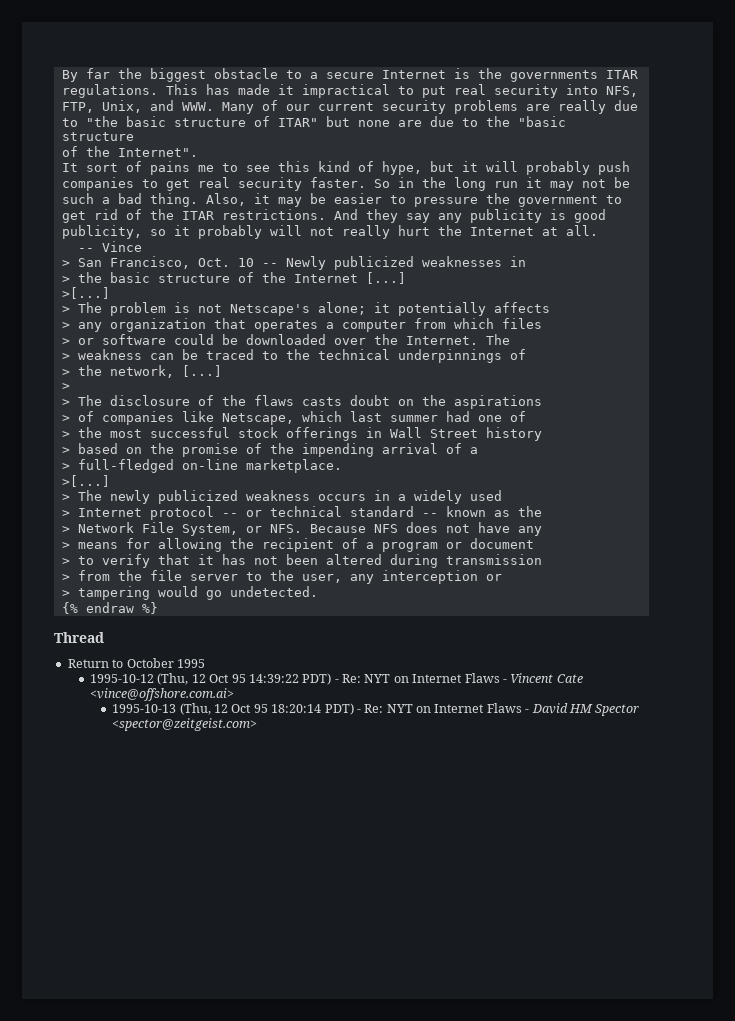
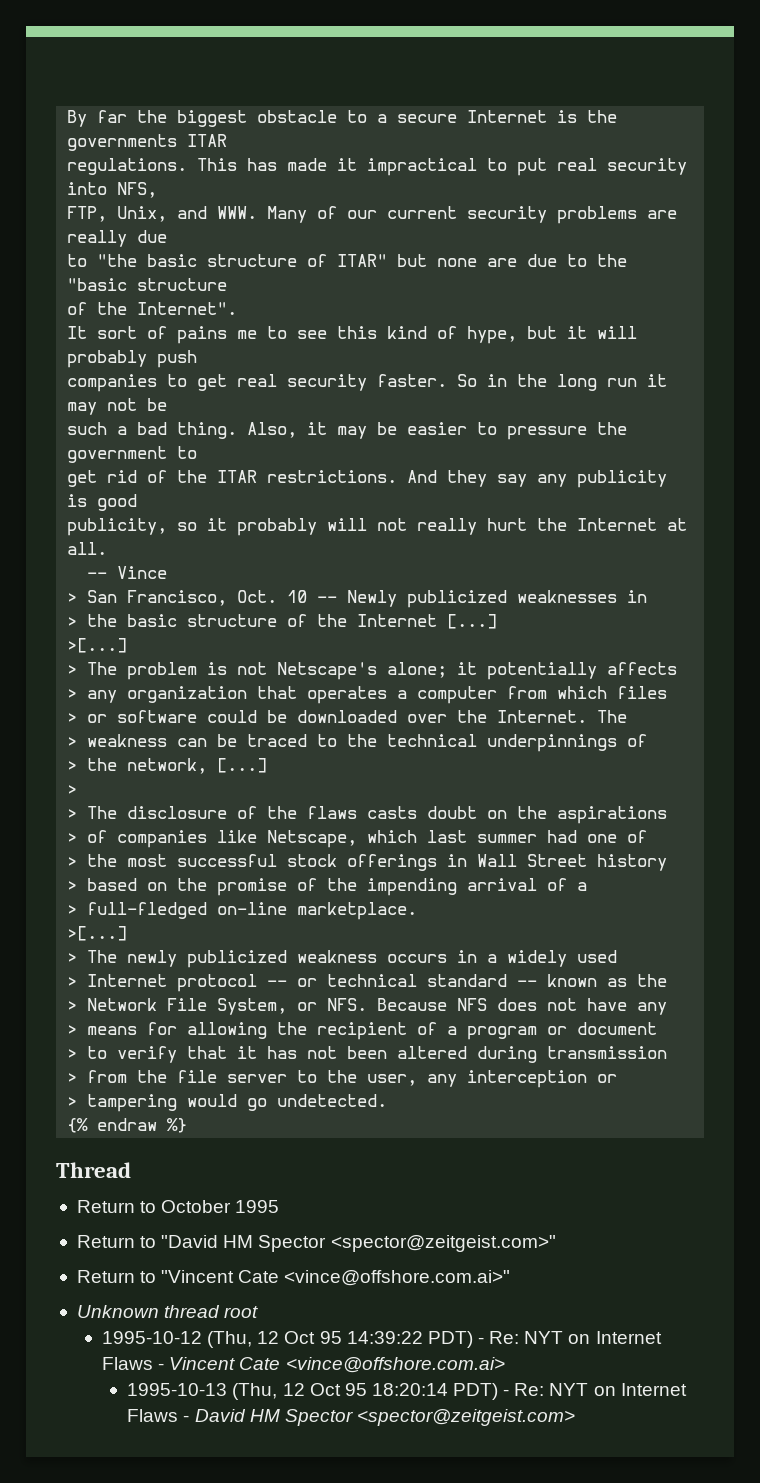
+ Return to "David HM Spector <spector@zeitgeist.com>"
+ Return to "Vincent Cate <vince@offshore.com.ai>"
+ Unknown thread root

